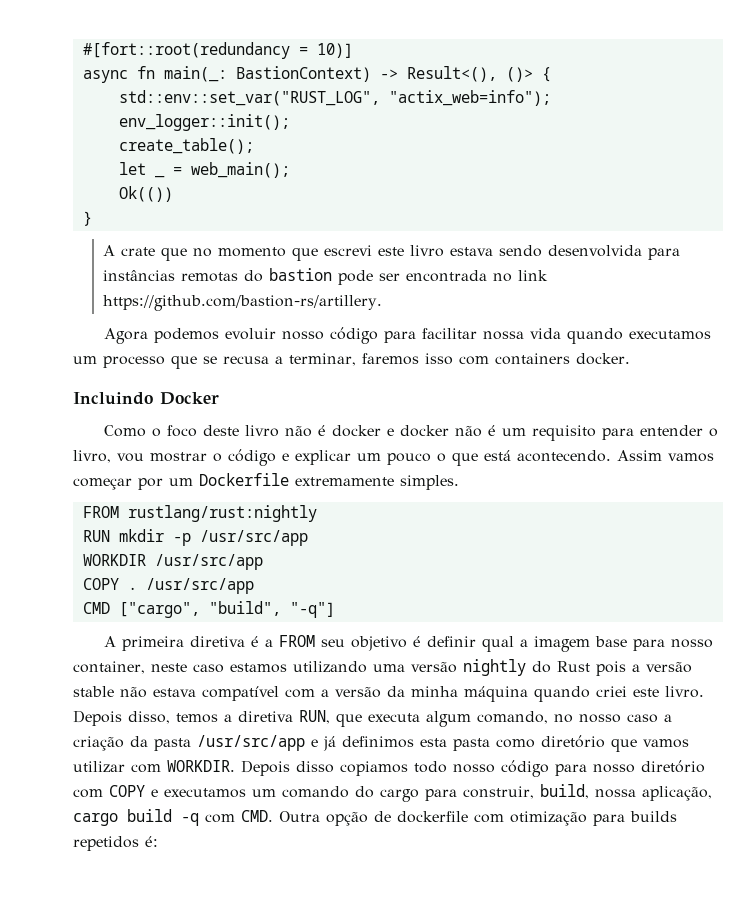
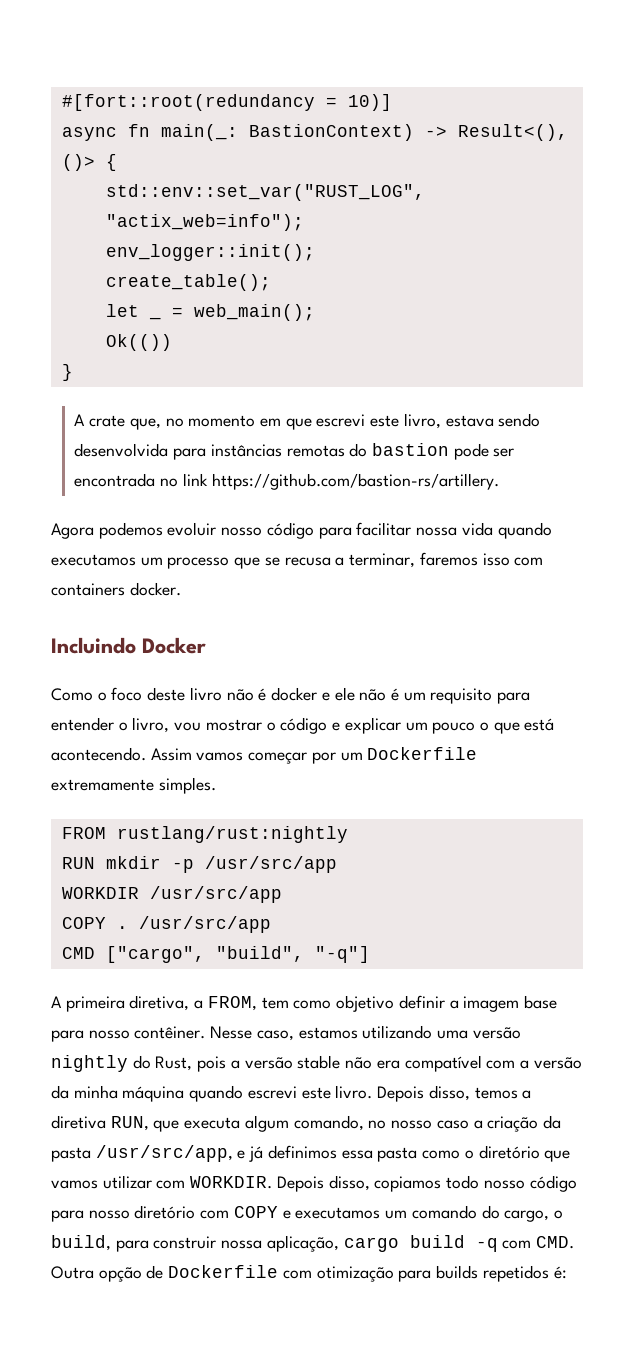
- A crate que no momento que escrevi este livro estava sendo desenvolvida para instâncias remotas do bastion pode ser encontrada no link https://github.com/bastion-rs/artillery.
+ A crate que, no momento em que escrevi este livro, estava sendo desenvolvida para instâncias remotas do bastion pode ser encontrada no link https://github.com/bastion-rs/artillery.
- Como o foco deste livro não é docker e docker não é um requisito para entender o livro, vou mostrar o código e explicar um pouco o que está acontecendo.
+ Como o foco deste livro não é docker e ele não é um requisito para entender o livro, vou mostrar o código e explicar um pouco o que está acontecendo.
- A primeira diretiva é a FROM seu objetivo é definir qual a imagem base para nosso container, neste caso estamos utilizando uma versão nightly do Rust pois a versão stable não estava compatível com a versão da minha máquina quando criei este livro.
+ A primeira diretiva, a FROM, tem como objetivo definir a imagem base para nosso contêiner. Nesse caso, estamos utilizando uma versão nightly do Rust, pois a versão stable não era compatível com a versão da minha máquina quando escrevi este livro.
- Depois disso, temos a diretiva RUN, que executa algum comando, no nosso caso a criação da pasta /usr/src/app e já definimos esta pasta como diretório que vamos utilizar com WORKDIR.
+ Depois disso, temos a diretiva RUN, que executa algum comando, no nosso caso a criação da pasta /usr/src/app, e já definimos essa pasta como o diretório que vamos utilizar com WORKDIR.
- Depois disso copiamos todo nosso código para nosso diretório com COPY e executamos um comando do cargo para construir, build, nossa aplicação, cargo build -q com CMD. Outra opção de dockerfile com otimização para builds repetidos é:
+ Depois disso, copiamos todo nosso código para nosso diretório com COPY e executamos um comando do cargo, o build, para construir nossa aplicação, cargo build -q com CMD. Outra opção de Dockerfile com otimização para builds repetidos é:

